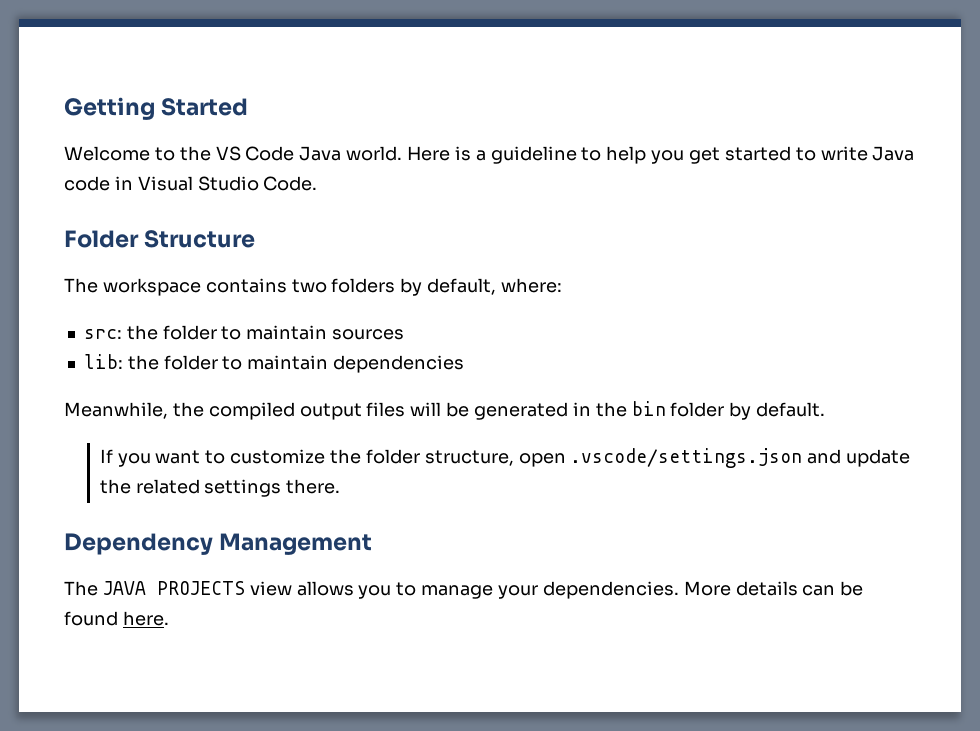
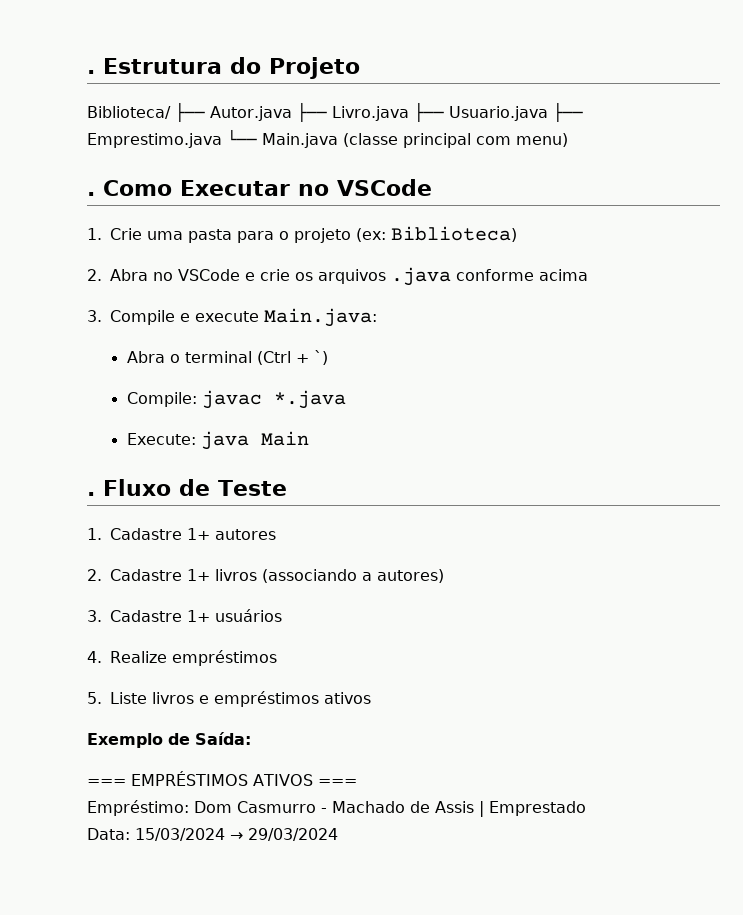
- Getting Started
- Welcome to the VS Code Java world. Here is a guideline to help you get started to write Java code in Visual Studio Code.
- Folder Structure
- The workspace contains two folders by default, where:
- src: the folder to maintain sources
- lib: the folder to maintain dependencies
- Meanwhile, the compiled output files will be generated in the bin folder by default.
- If you want to customize the folder structure, open .vscode/settings.json and update the related settings there.
- Dependency Management
- The JAVA PROJECTS view allows you to manage your dependencies. More details can be found here.
+ . Estrutura do Projeto
+ Biblioteca/ ├── Autor.java ├── Livro.java ├── Usuario.java ├── Emprestimo.java └── Main.java (classe principal com menu)
+ . Como Executar no VSCode
+ 1. Crie uma pasta para o projeto (ex: Biblioteca)
+ 2. Abra no VSCode e crie os arquivos .java conforme acima
+ 3. Compile e execute Main.java:
+ Abra o terminal (Ctrl + `)
+ Compile: javac *.java
+ Execute: java Main
+ . Fluxo de Teste
+ 1. Cadastre 1+ autores
+ 2. Cadastre 1+ livros (associando a autores)
+ 3. Cadastre 1+ usuários
+ 4. Realize empréstimos
+ 5. Liste livros e empréstimos ativos
+ Exemplo de Saída:
+ === EMPRÉSTIMOS ATIVOS ===
+ Empréstimo: Dom Casmurro - Machado de Assis | Emprestado
+ Data: 15/03/2024 → 29/03/2024

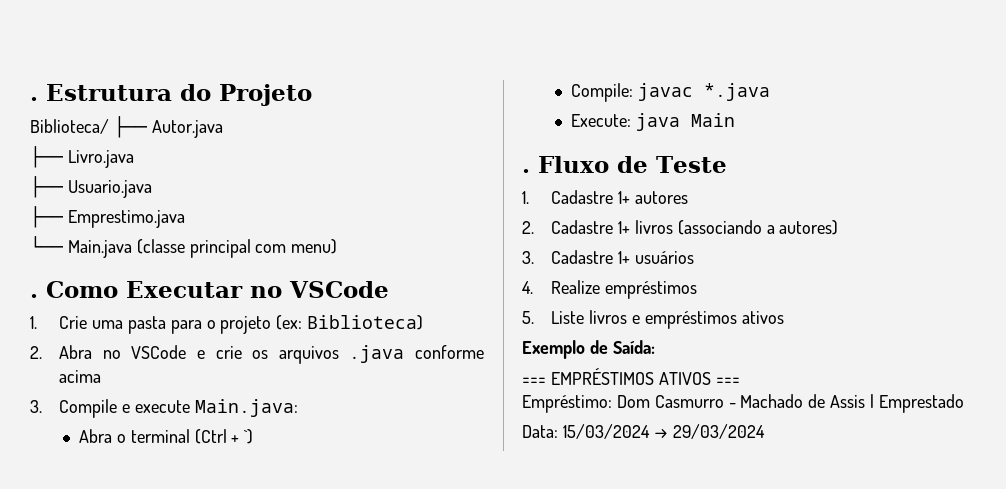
- Biblioteca/ ├── Autor.java ├── Livro.java ├── Usuario.java ├── Emprestimo.java └── Main.java (classe principal com menu)
+ Biblioteca/ ├── Autor.java
+ ├── Livro.java
+ ├── Usuario.java
+ ├── Emprestimo.java
+ └── Main.java (classe principal com menu)

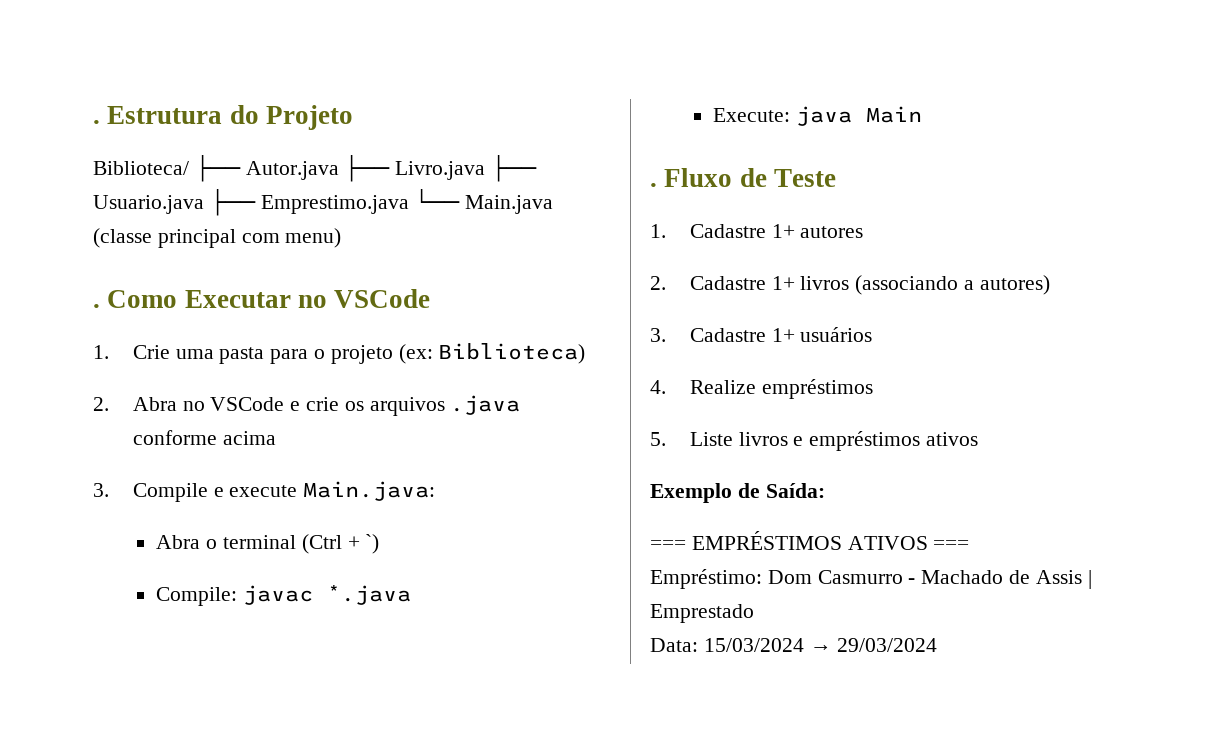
- Biblioteca/ ├── Autor.java
- ├── Livro.java
- ├── Usuario.java
- ├── Emprestimo.java
- └── Main.java (classe principal com menu)
+ Biblioteca/ ├── Autor.java ├── Livro.java ├── Usuario.java ├── Emprestimo.java └── Main.java (classe principal com menu)

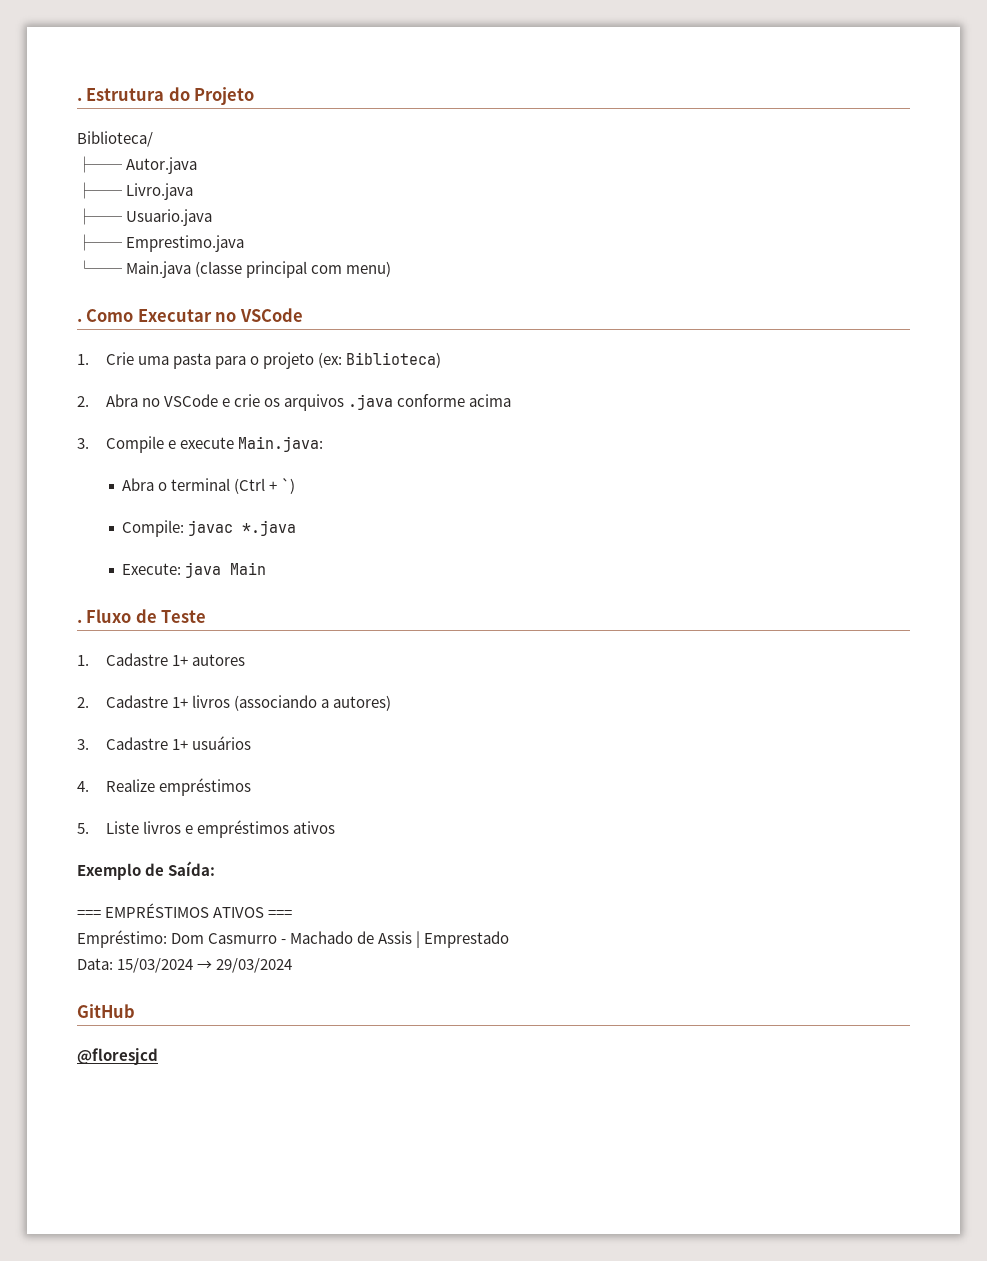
- Biblioteca/ ├── Autor.java ├── Livro.java ├── Usuario.java ├── Emprestimo.java └── Main.java (classe principal com menu)
+ Biblioteca/
+ ├── Autor.java
+ ├── Livro.java
+ ├── Usuario.java
+ ├── Emprestimo.java
+ └── Main.java (classe principal com menu)
+ GitHub
+ @floresjcd

